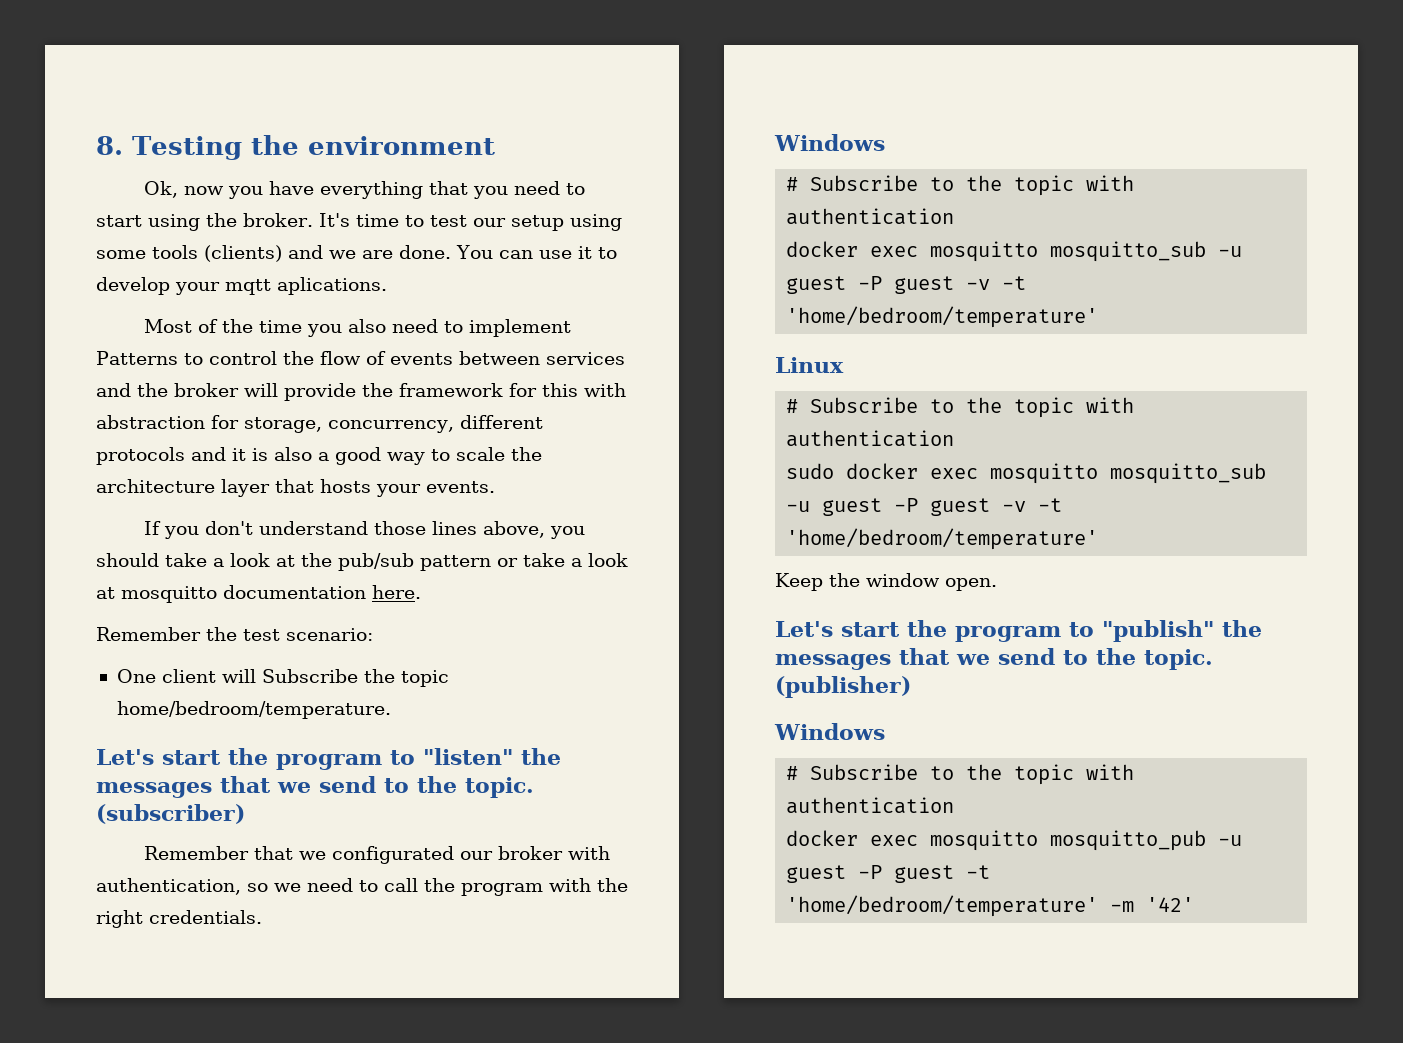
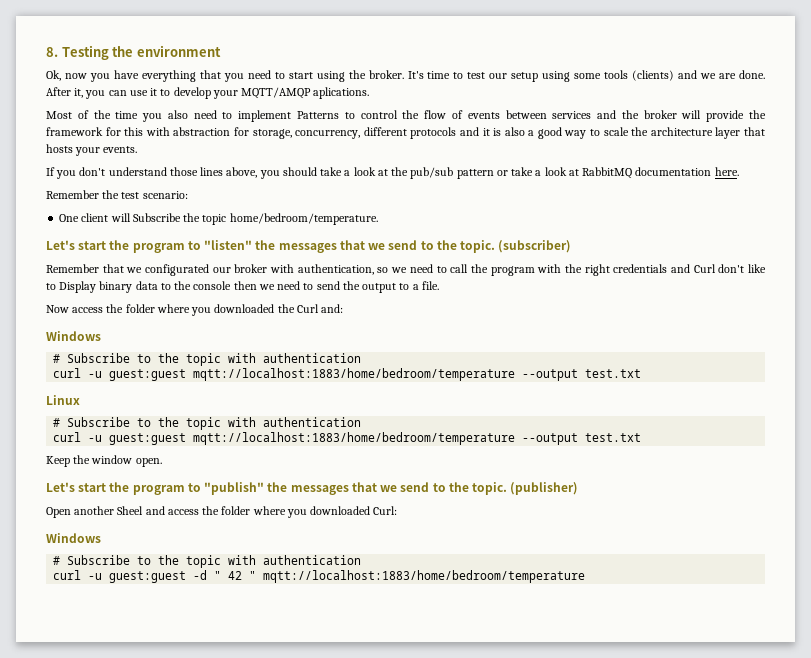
- You can use it to develop your mqtt aplications.
+ After it, you can use it to develop your MQTT/AMQP aplications.
- If you don't understand those lines above, you should take a look at the pub/sub pattern or take a look at mosquitto documentation here.
+ If you don't understand those lines above, you should take a look at the pub/sub pattern or take a look at RabbitMQ documentation here.
- Remember that we configurated our broker with authentication, so we need to call the program with the right credentials.
+ Remember that we configurated our broker with authentication, so we need to call the program with the right credentials and Curl don't like to Display binary data to the console then we need to send the output to a file.
+ Now access the folder where you downloaded the Curl and:
  Windows
  # Subscribe to the topic with authentication
- docker exec mosquitto mosquitto_sub -u guest -P guest -v -t 'home/bedroom/temperature'
+ curl -u guest:guest mqtt://localhost:1883/home/bedroom/temperature --output test.txt
  Linux
  # Subscribe to the topic with authentication
- sudo docker exec mosquitto mosquitto_sub -u guest -P guest -v -t 'home/bedroom/temperature'
+ curl -u guest:guest mqtt://localhost:1883/home/bedroom/temperature --output test.txt
  (publisher)
+ Open another Sheel and access the folder where you downloaded Curl:
  Windows
  # Subscribe to the topic with authentication
- docker exec mosquitto mosquitto_pub -u guest -P guest -t 'home/bedroom/temperature' -m '42'
+ curl -u guest:guest -d " 42 " mqtt://localhost:1883/home/bedroom/temperature

